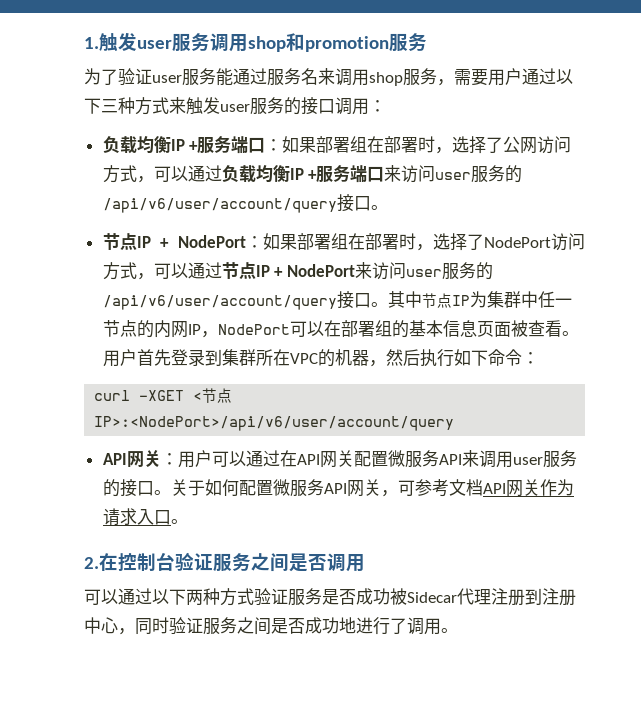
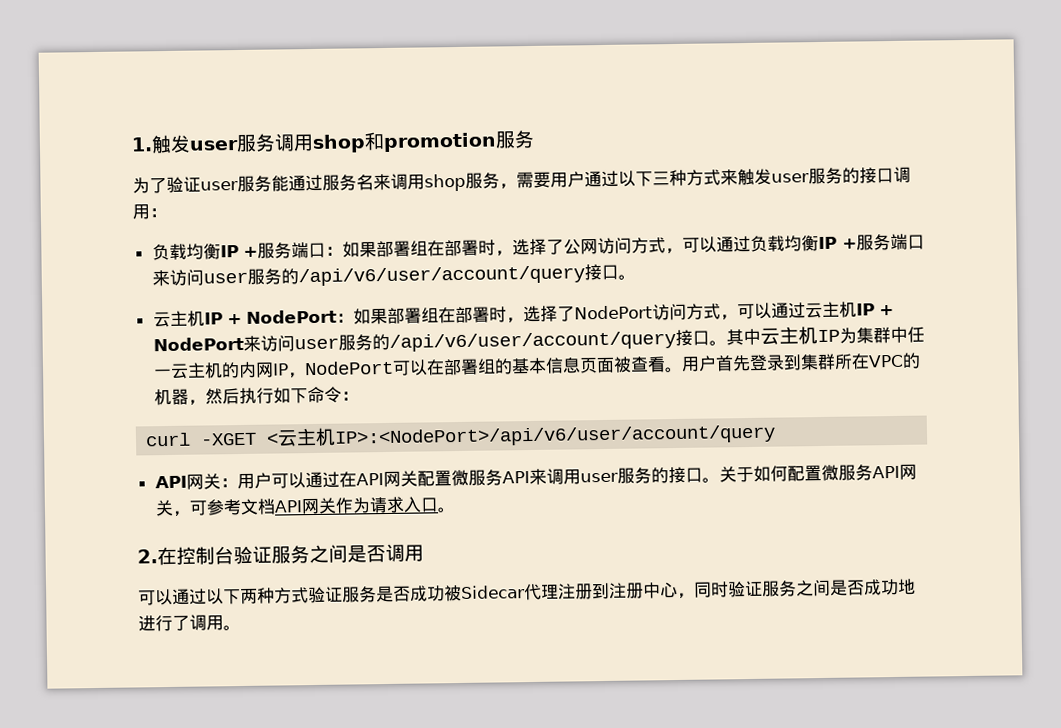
- 节点IP + NodePort：如果部署组在部署时，选择了NodePort访问方式，可以通过节点IP + NodePort来访问user服务的/api/v6/user/account/query接口。
+ 云主机IP + NodePort：如果部署组在部署时，选择了NodePort访问方式，可以通过云主机IP + NodePort来访问user服务的/api/v6/user/account/query接口。
- 其中节点IP为集群中任一节点的内网IP，NodePort可以在部署组的基本信息页面被查看。
+ 其中云主机IP为集群中任一云主机的内网IP，NodePort可以在部署组的基本信息页面被查看。
- curl -XGET <节点IP>:<NodePort>/api/v6/user/account/query
+ curl -XGET <云主机IP>:<NodePort>/api/v6/user/account/query

